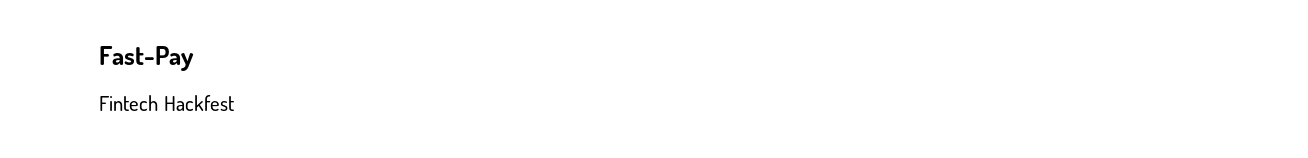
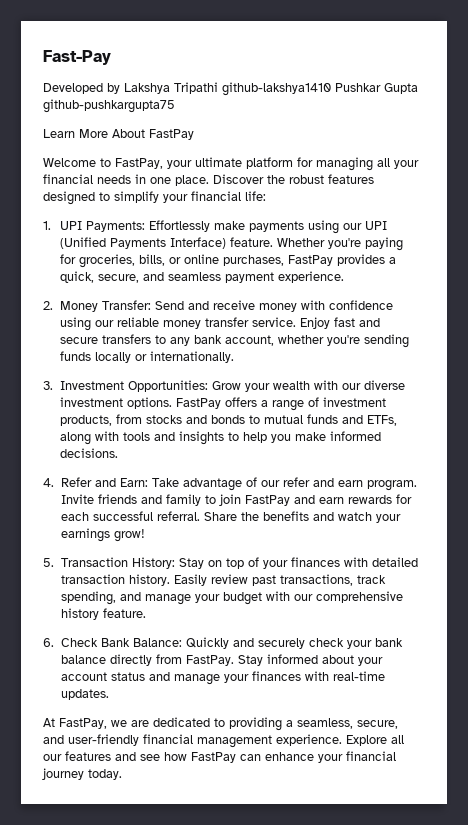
- Fintech Hackfest
+ Developed by Lakshya Tripathi github-lakshya1410 Pushkar Gupta github-pushkargupta75
+ Learn More About FastPay
+ Welcome to FastPay, your ultimate platform for managing all your financial needs in one place. Discover the robust features designed to simplify your financial life:
+ 1. UPI Payments: Effortlessly make payments using our UPI (Unified Payments Interface) feature. Whether you're paying for groceries, bills, or online purchases, FastPay provides a quick, secure, and seamless payment experience.
+ 2. Money Transfer: Send and receive money with confidence using our reliable money transfer service. Enjoy fast and secure transfers to any bank account, whether you're sending funds locally or internationally.
+ 3. Investment Opportunities: Grow your wealth with our diverse investment options. FastPay offers a range of investment products, from stocks and bonds to mutual funds and ETFs, along with tools and insights to help you make informed decisions.
+ 4. Refer and Earn: Take advantage of our refer and earn program. Invite friends and family to join FastPay and earn rewards for each successful referral. Share the benefits and watch your earnings grow!
+ 5. Transaction History: Stay on top of your finances with detailed transaction history. Easily review past transactions, track spending, and manage your budget with our comprehensive history feature.
+ 6. Check Bank Balance: Quickly and securely check your bank balance directly from FastPay. Stay informed about your account status and manage your finances with real-time updates.
+ At FastPay, we are dedicated to providing a seamless, secure, and user-friendly financial management experience. Explore all our features and see how FastPay can enhance your financial journey today.

